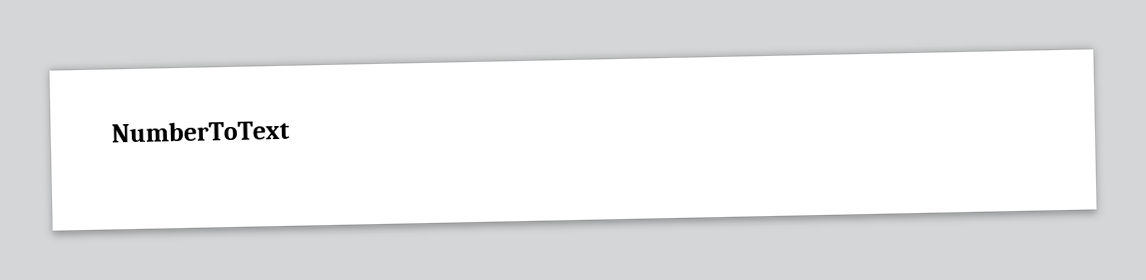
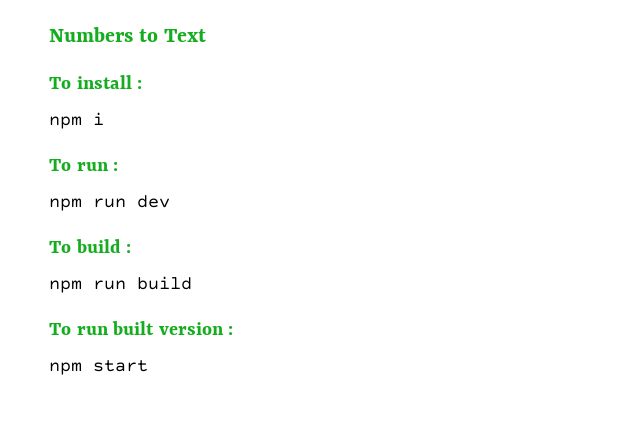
- NumberToText
+ Numbers to Text
+ To install :
+ npm i
+ To run :
+ npm run dev
+ To build :
+ npm run build
+ To run built version :
+ npm start

